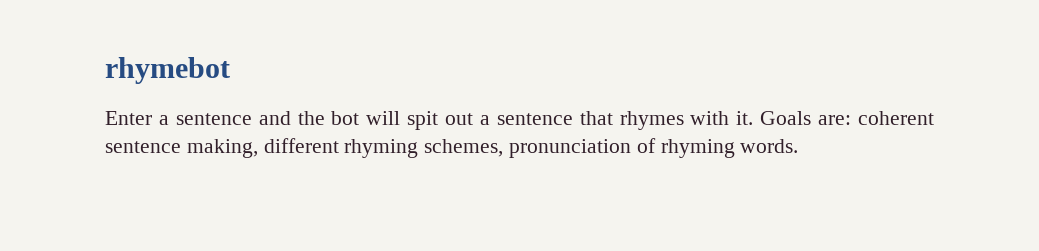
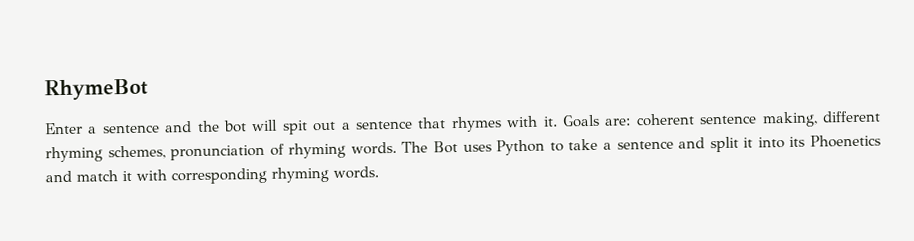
- rhymebot
+ RhymeBot
+ The Bot uses Python to take a sentence and split it into its Phoenetics and match it with corresponding rhyming words.

